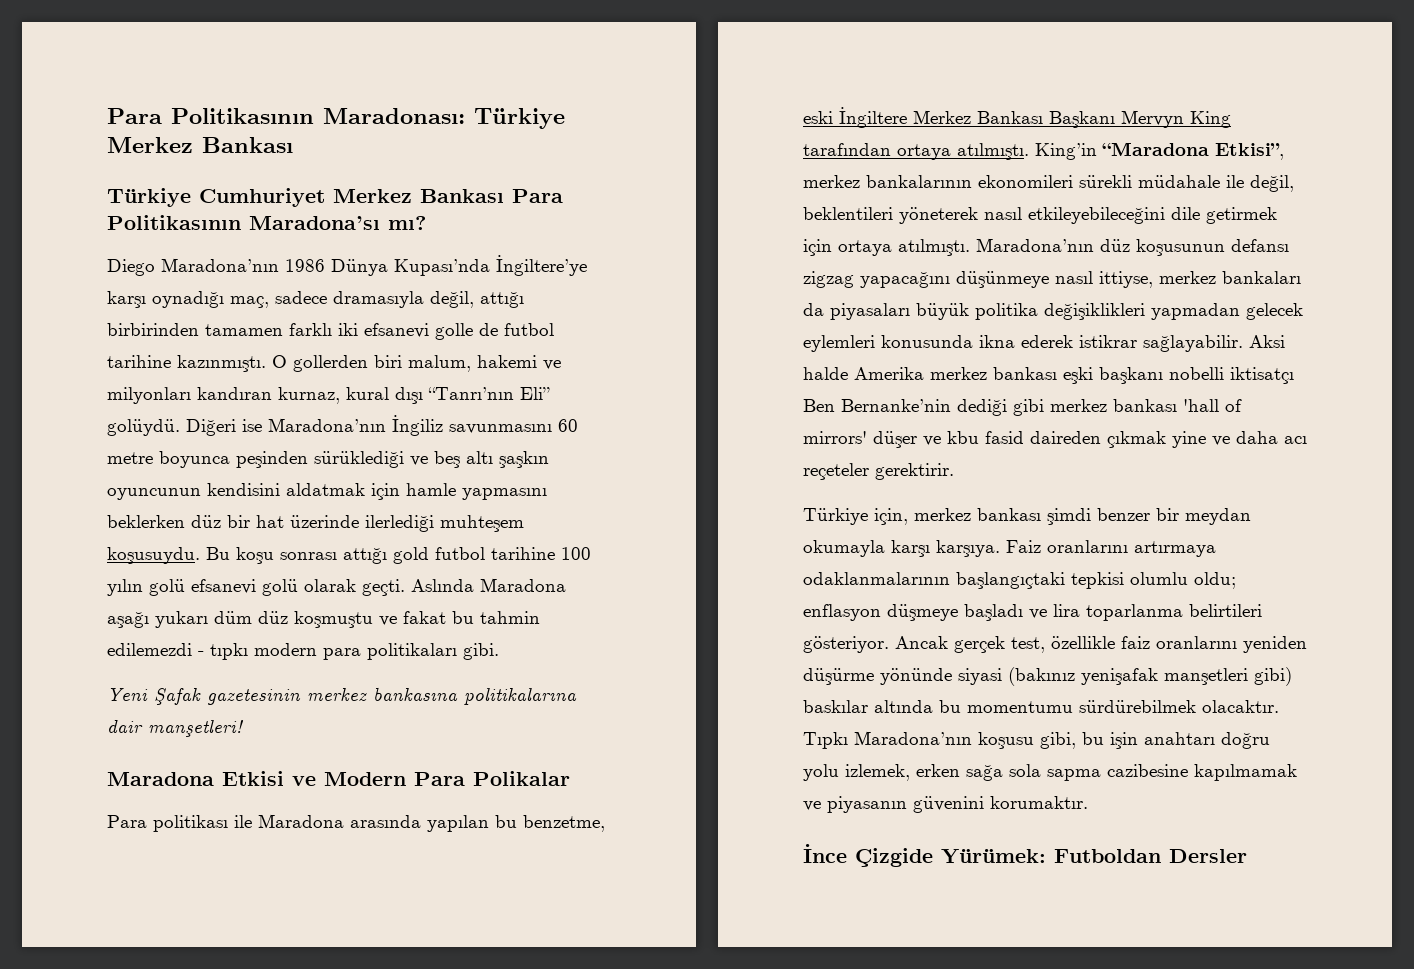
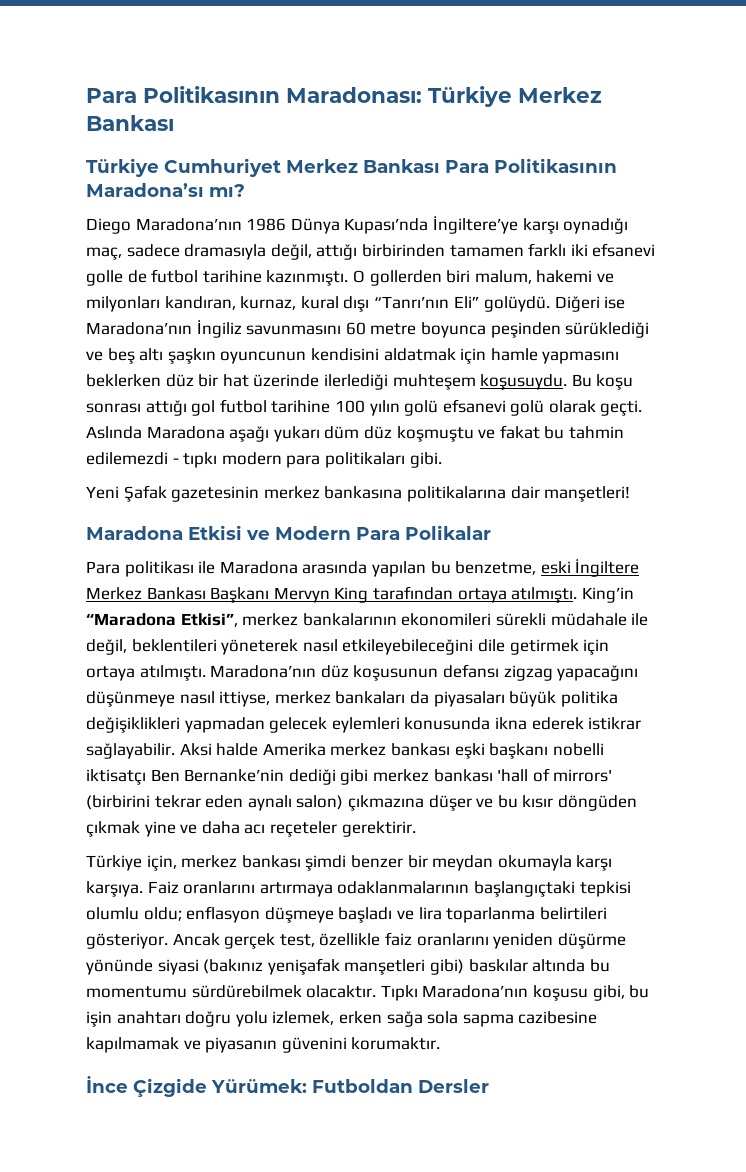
- O gollerden biri malum, hakemi ve milyonları kandıran kurnaz, kural dışı “Tanrı’nın Eli” golüydü.
+ O gollerden biri malum, hakemi ve milyonları kandıran, kurnaz, kural dışı “Tanrı’nın Eli” golüydü.
- Bu koşu sonrası attığı gold futbol tarihine 100 yılın golü efsanevi golü olarak geçti.
+ Bu koşu sonrası attığı gol futbol tarihine 100 yılın golü efsanevi golü olarak geçti.
- Aksi halde Amerika merkez bankası eşki başkanı nobelli iktisatçı Ben Bernanke’nin dediği gibi merkez bankası 'hall of mirrors' düşer ve kbu fasid daireden çıkmak yine ve daha acı reçeteler gerektirir.
+ Aksi halde Amerika merkez bankası eşki başkanı nobelli iktisatçı Ben Bernanke’nin dediği gibi merkez bankası 'hall of mirrors' (birbirini tekrar eden aynalı salon) çıkmazına düşer ve bu kısır döngüden çıkmak yine ve daha acı reçeteler gerektirir.

